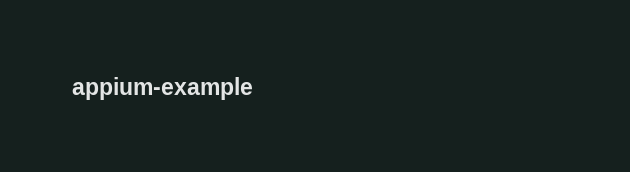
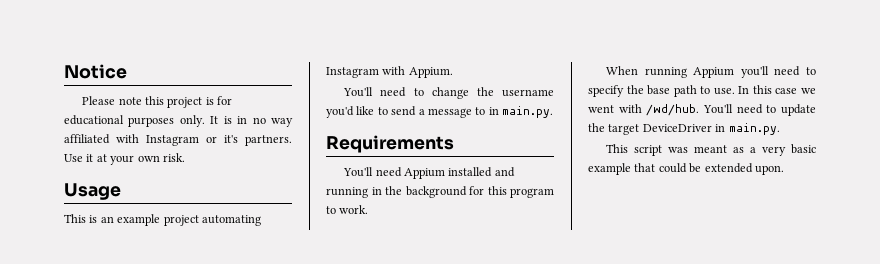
- appium-example
+ Notice
+ Please note this project is for educational purposes only. It is in no way affiliated with Instagram or it's partners. Use it at your own risk.
+ Usage
+ This is an example project automating Instagram with Appium.
+ You'll need to change the username you'd like to send a message to in main.py.
+ Requirements
+ You'll need Appium installed and running in the background for this program to work.
+ When running Appium you'll need to specify the base path to use. In this case we went with /wd/hub. You'll need to update the target DeviceDriver in main.py.
+ This script was meant as a very basic example that could be extended upon.

